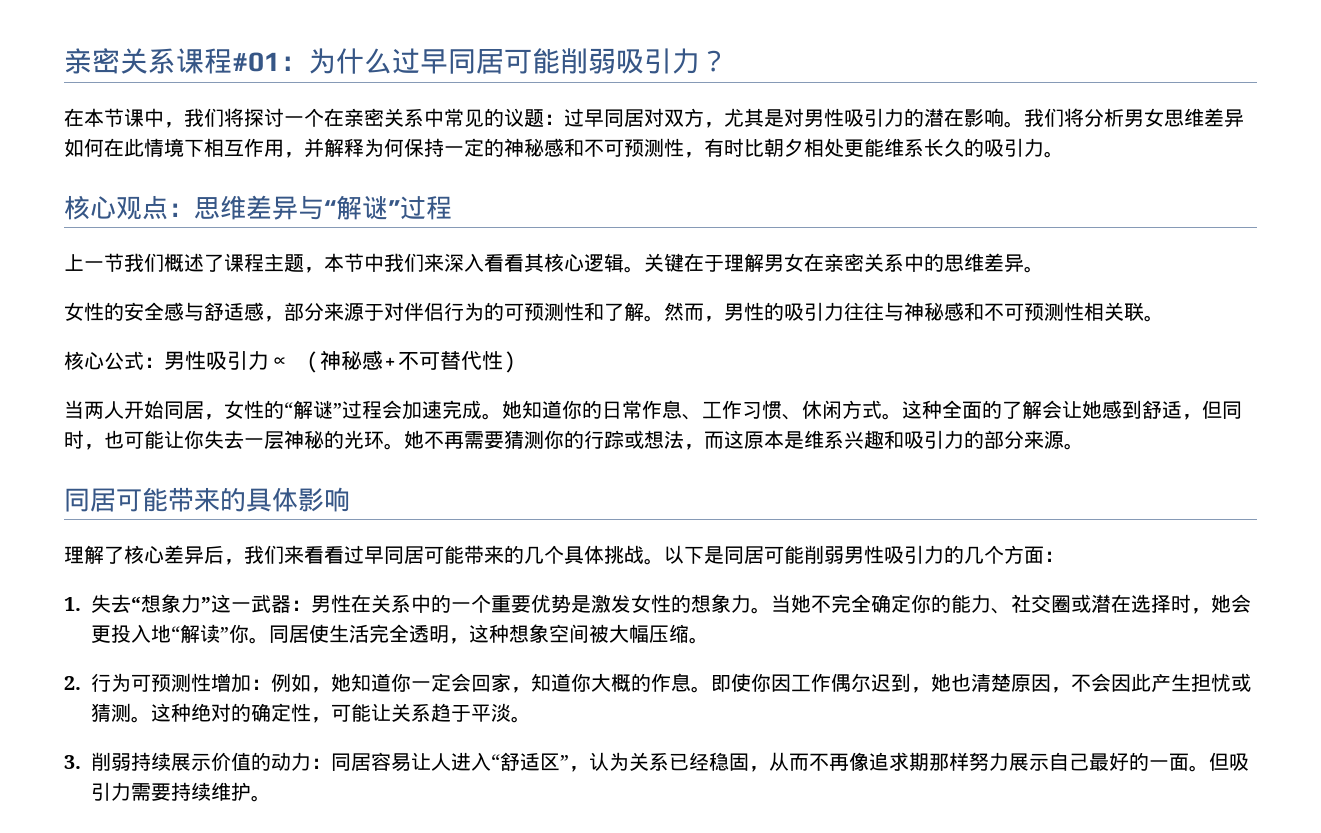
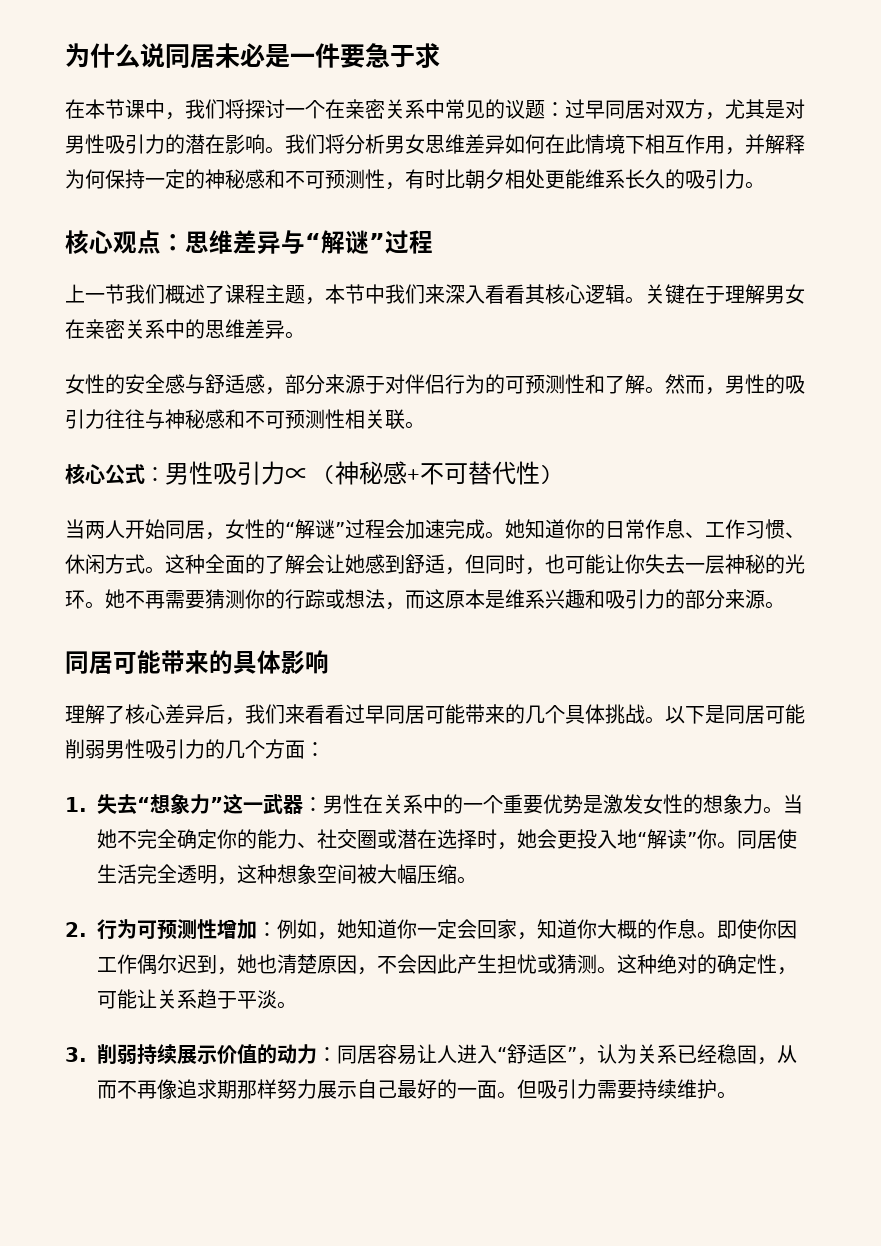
- 亲密关系课程#01：为什么过早同居可能削弱吸引力？
+ 为什么说同居未必是一件要急于求

